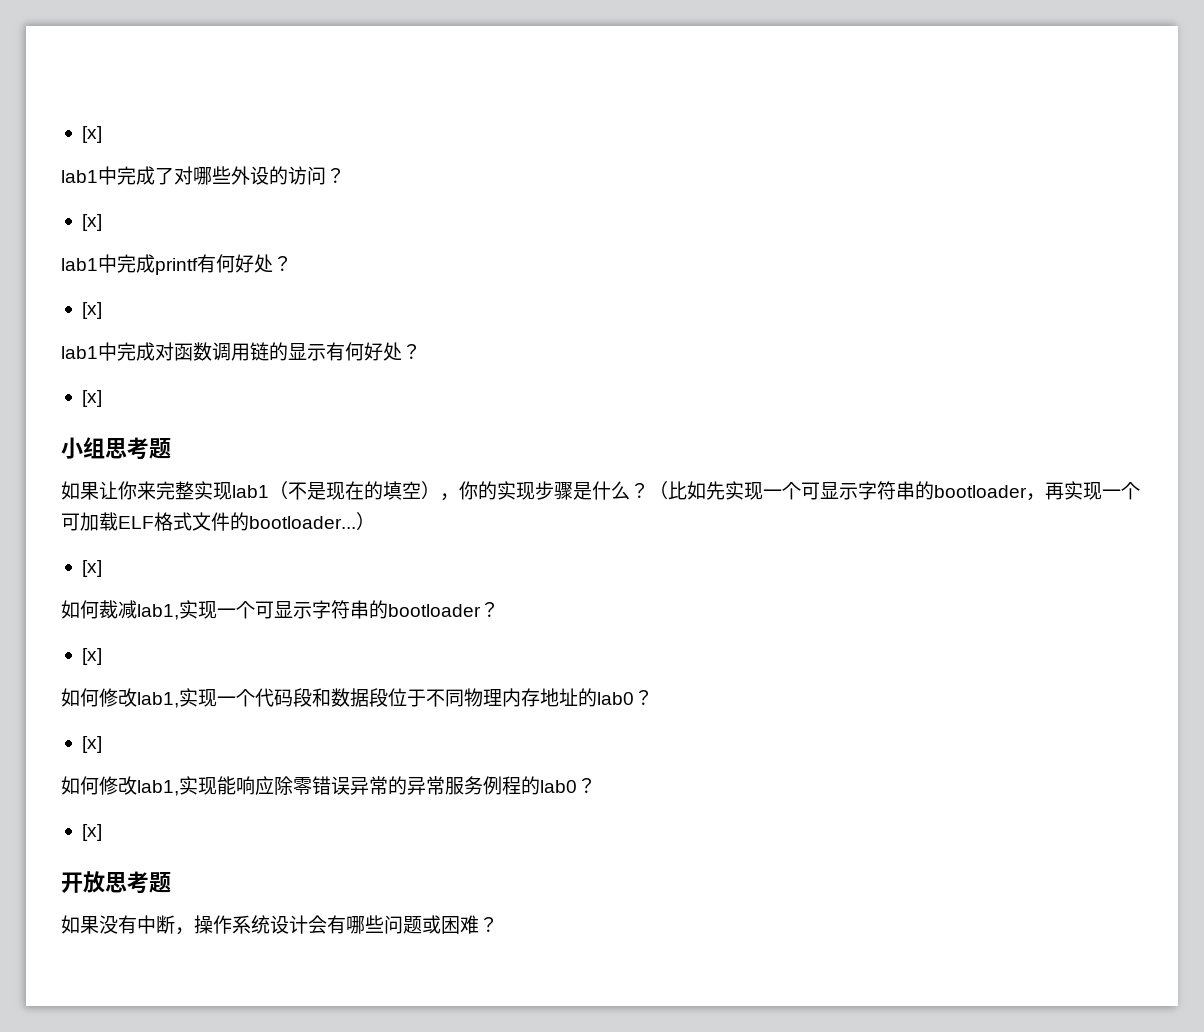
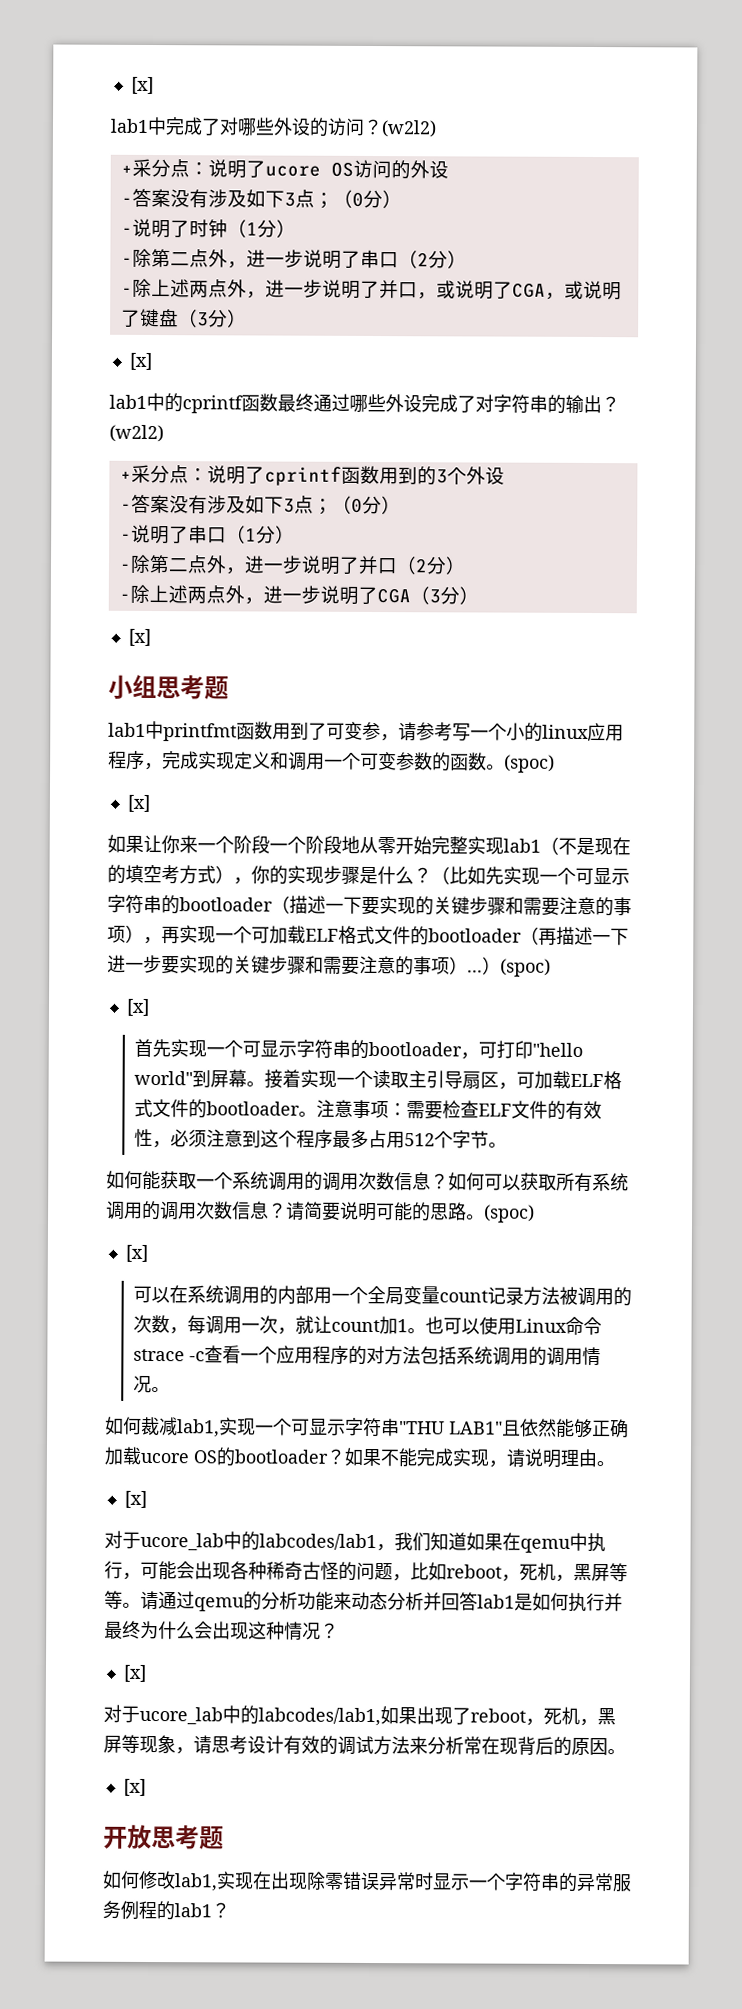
- lab1中完成了对哪些外设的访问？
+ lab1中完成了对哪些外设的访问？(w2l2)
+ +采分点：说明了ucore OS访问的外设
+ -答案没有涉及如下3点；（0分）
+ -说明了时钟（1分）
+ -除第二点外，进一步说明了串口（2分）
+ -除上述两点外，进一步说明了并口，或说明了CGA，或说明了键盘（3分）
  [x]
- lab1中完成printf有何好处？
- [x]
- lab1中完成对函数调用链的显示有何好处？
+ lab1中的cprintf函数最终通过哪些外设完成了对字符串的输出？(w2l2)
+ +采分点：说明了cprintf函数用到的3个外设
+ -答案没有涉及如下3点；（0分）
+ -说明了串口（1分）
+ -除第二点外，进一步说明了并口（2分）
+ -除上述两点外，进一步说明了CGA（3分）
  [x]
  小组思考题
- 如果让你来完整实现lab1（不是现在的填空），你的实现步骤是什么？
+ lab1中printfmt函数用到了可变参，请参考写一个小的linux应用程序，完成实现定义和调用一个可变参数的函数。(spoc)
+ [x]
+ 如果让你来一个阶段一个阶段地从零开始完整实现lab1（不是现在的填空考方式），你的实现步骤是什么？
- （比如先实现一个可显示字符串的bootloader，再实现一个可加载ELF格式文件的bootloader...）
+ （比如先实现一个可显示字符串的bootloader（描述一下要实现的关键步骤和需要注意的事项），再实现一个可加载ELF格式文件的bootloader（再描述一下进一步要实现的关键步骤和需要注意的事项）...）(spoc)
  [x]
+ 首先实现一个可显示字符串的bootloader，可打印"hello world"到屏幕。接着实现一个读取主引导扇区，可加载ELF格式文件的bootloader。注意事项：需要检查ELF文件的有效性，必须注意到这个程序最多占用512个字节。
+ 如何能获取一个系统调用的调用次数信息？如何可以获取所有系统调用的调用次数信息？请简要说明可能的思路。(spoc)
+ [x]
+ 可以在系统调用的内部用一个全局变量count记录方法被调用的次数，每调用一次，就让count加1。也可以使用Linux命令strace -c查看一个应用程序的对方法包括系统调用的调用情况。
- 如何裁减lab1,实现一个可显示字符串的bootloader？
+ 如何裁减lab1,实现一个可显示字符串"THU LAB1"且依然能够正确加载ucore OS的bootloader？如果不能完成实现，请说明理由。
  [x]
- 如何修改lab1,实现一个代码段和数据段位于不同物理内存地址的lab0？
+ 对于ucore_lab中的labcodes/lab1，我们知道如果在qemu中执行，可能会出现各种稀奇古怪的问题，比如reboot，死机，黑屏等等。请通过qemu的分析功能来动态分析并回答lab1是如何执行并最终为什么会出现这种情况？
  [x]
- 如何修改lab1,实现能响应除零错误异常的异常服务例程的lab0？
+ 对于ucore_lab中的labcodes/lab1,如果出现了reboot，死机，黑屏等现象，请思考设计有效的调试方法来分析常在现背后的原因。
  [x]
  开放思考题
- 如果没有中断，操作系统设计会有哪些问题或困难？
+ 如何修改lab1,实现在出现除零错误异常时显示一个字符串的异常服务例程的lab1？

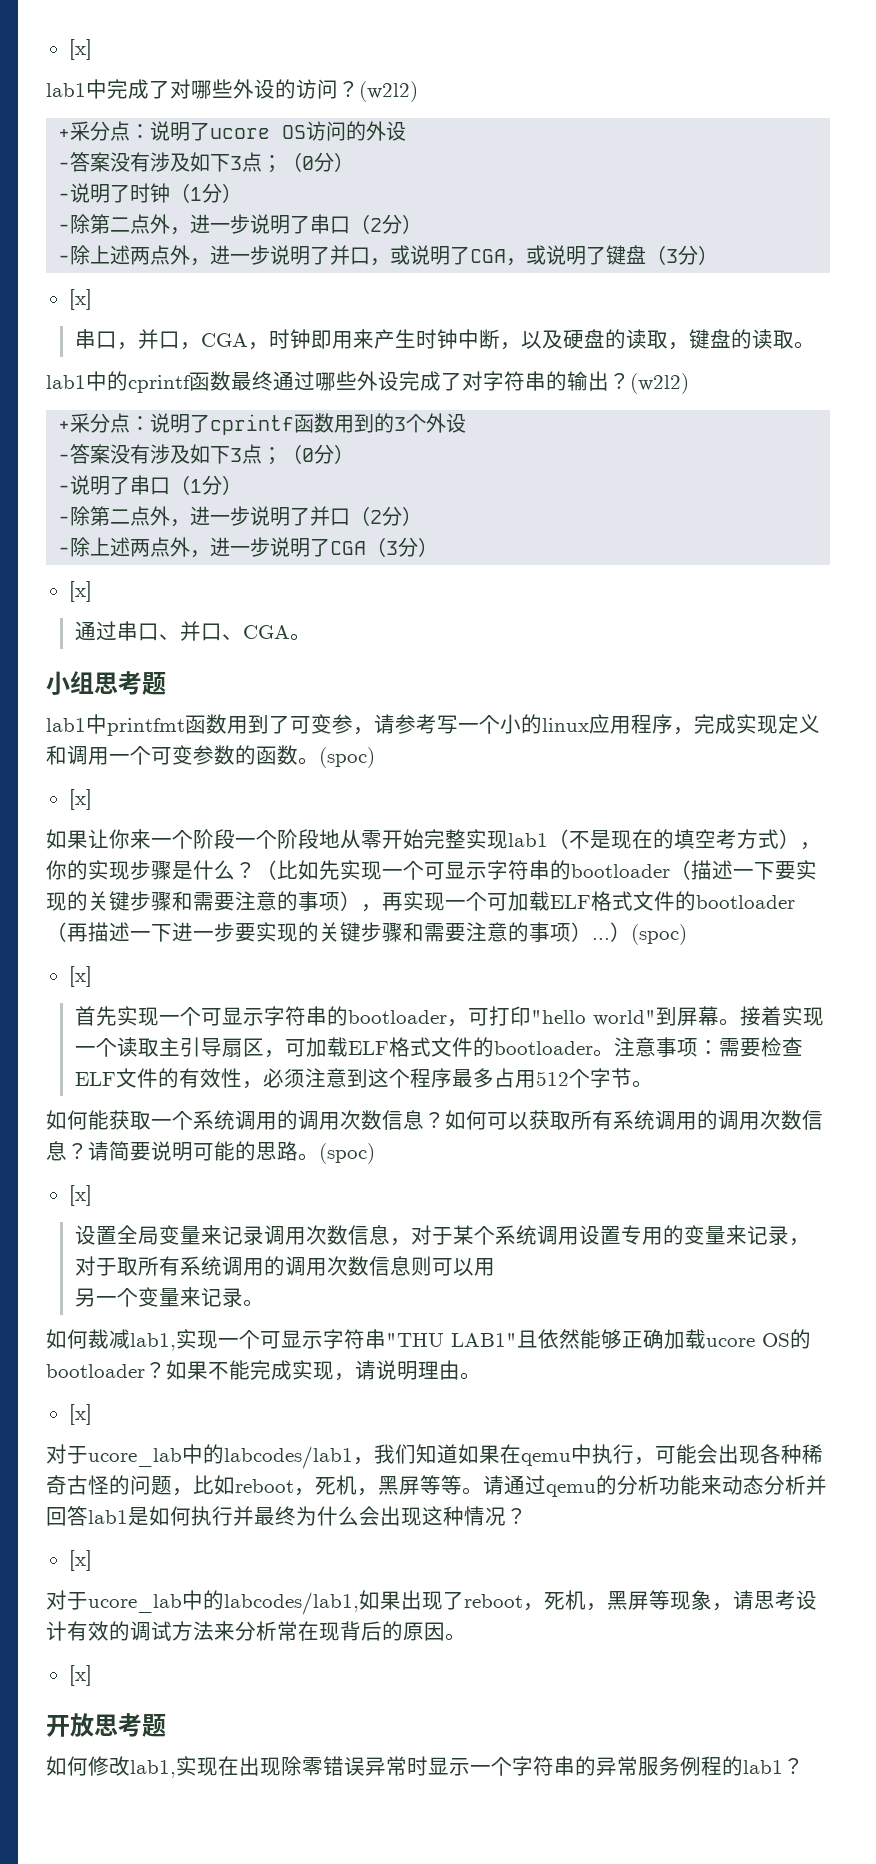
+ 串口，并口，CGA，时钟即用来产生时钟中断，以及硬盘的读取，键盘的读取。
+ 通过串口、并口、CGA。
- 可以在系统调用的内部用一个全局变量count记录方法被调用的次数，每调用一次，就让count加1。也可以使用Linux命令strace -c查看一个应用程序的对方法包括系统调用的调用情况。
+ 设置全局变量来记录调用次数信息，对于某个系统调用设置专用的变量来记录，对于取所有系统调用的调用次数信息则可以用
+ 另一个变量来记录。

